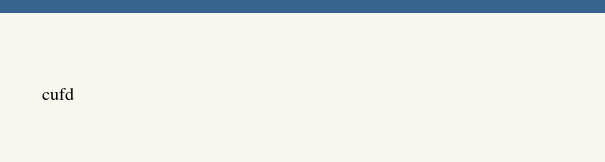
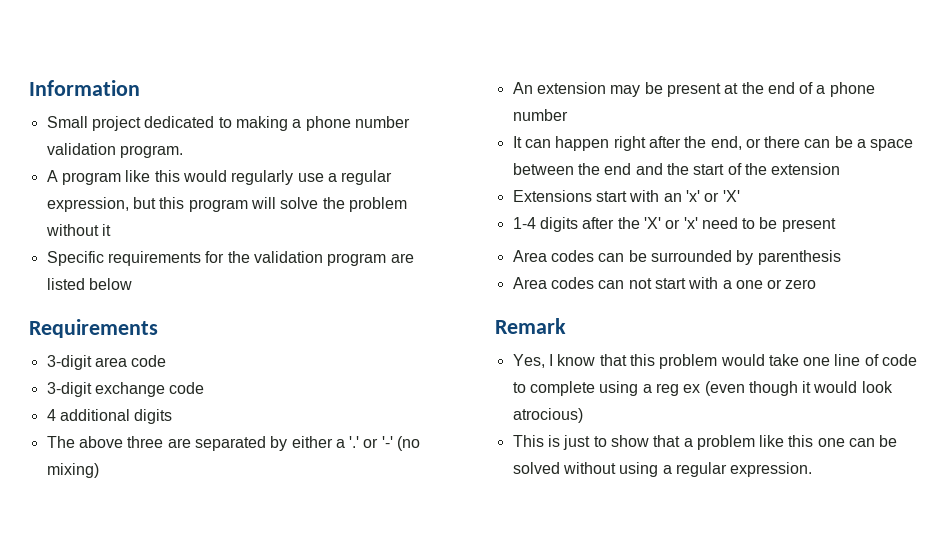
- cufd
+ Information
+ Small project dedicated to making a phone number validation program.
+ A program like this would regularly use a regular expression, but this program will solve the problem without it
+ Specific requirements for the validation program are listed below
+ Requirements
+ 3-digit area code
+ 3-digit exchange code
+ 4 additional digits
+ The above three are separated by either a '.' or '-' (no mixing)
+ An extension may be present at the end of a phone number
+ It can happen right after the end, or there can be a space between the end and the start of the extension
+ Extensions start with an 'x' or 'X'
+ 1-4 digits after the 'X' or 'x' need to be present
+ Area codes can be surrounded by parenthesis
+ Area codes can not start with a one or zero
+ Remark
+ Yes, I know that this problem would take one line of code to complete using a reg ex (even though it would look atrocious)
+ This is just to show that a problem like this one can be solved without using a regular expression.

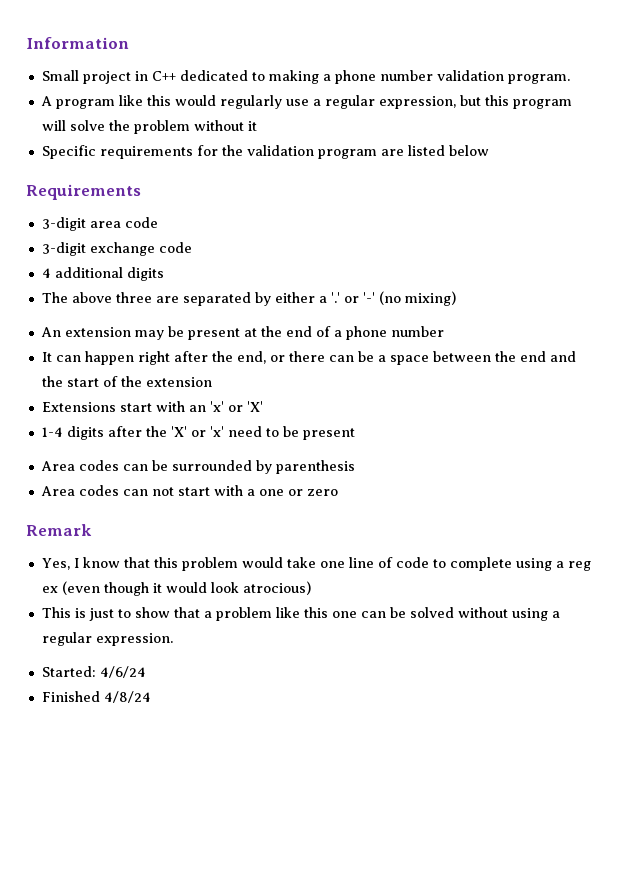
- Small project dedicated to making a phone number validation program.
+ Small project in C++ dedicated to making a phone number validation program.
+ Started: 4/6/24
+ Finished 4/8/24

